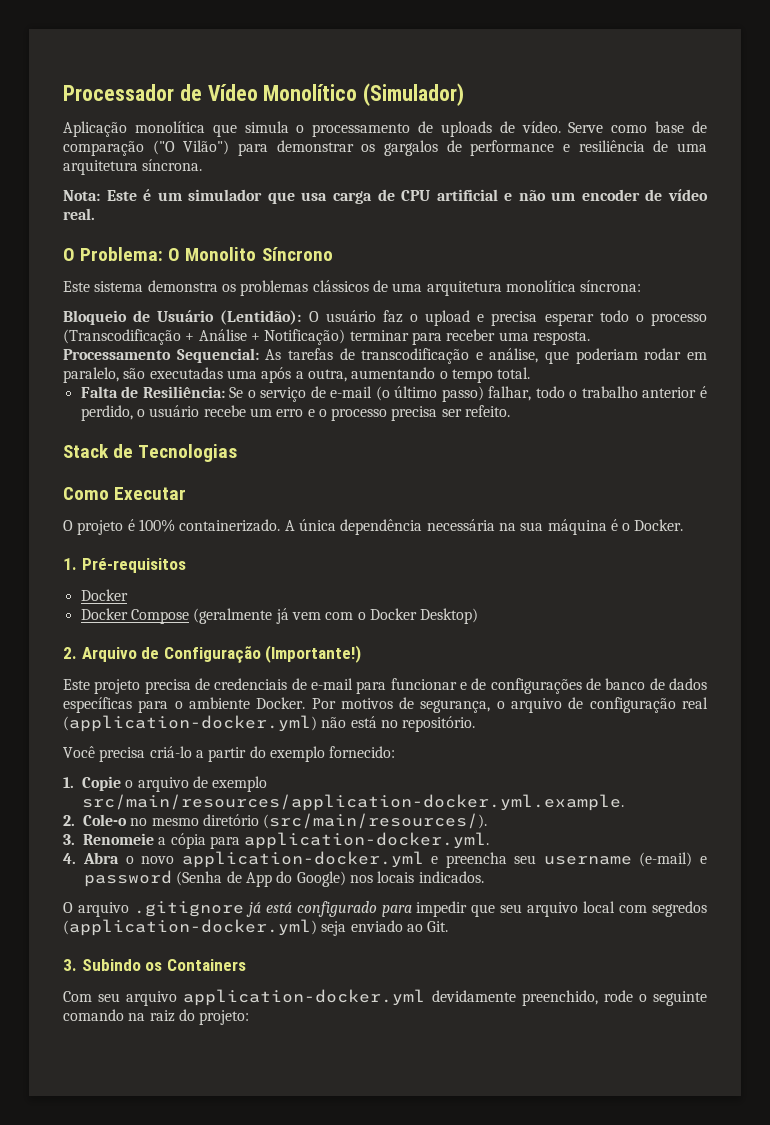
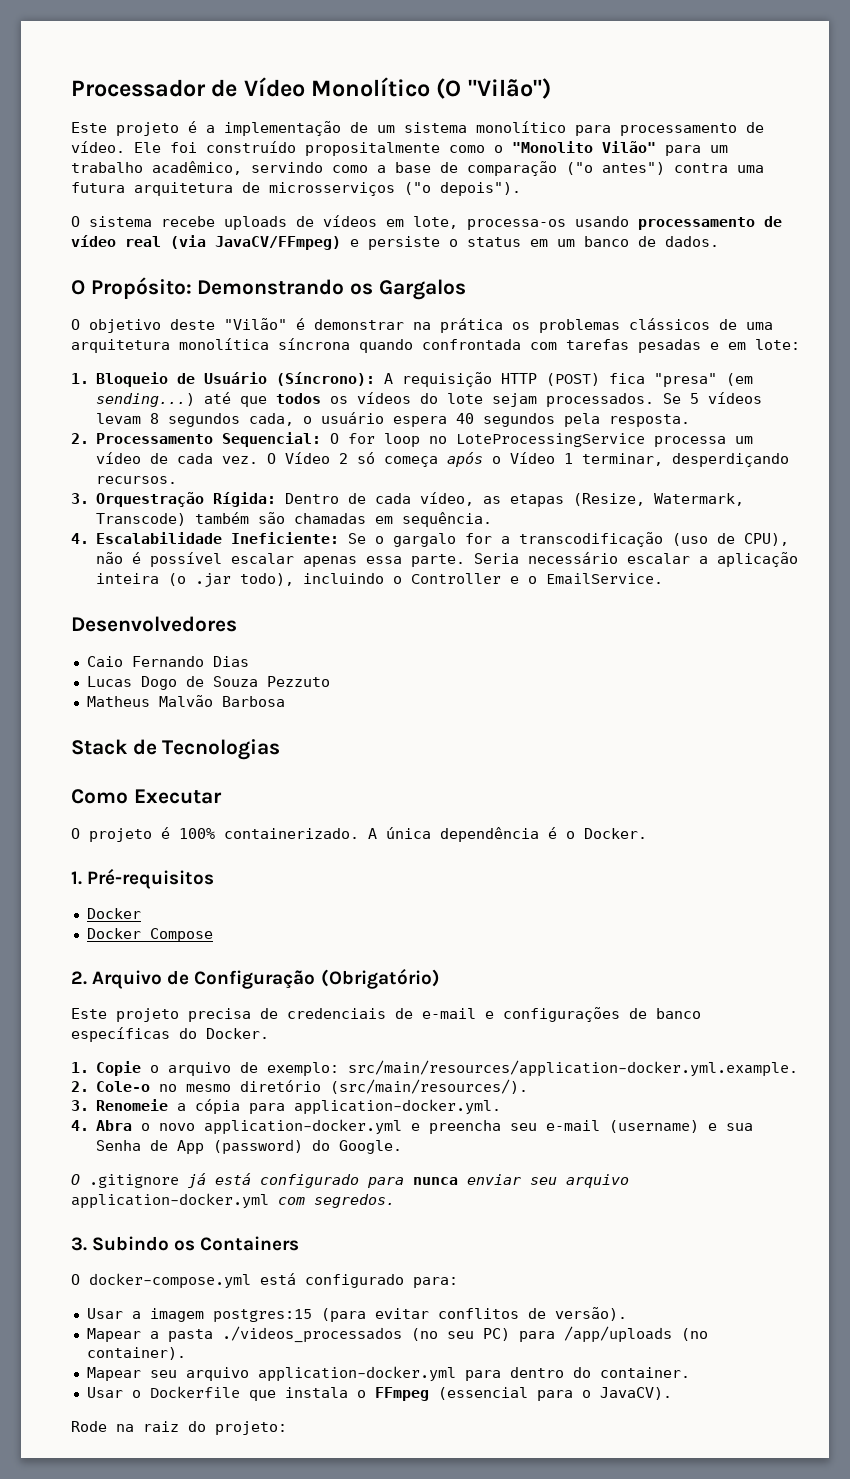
- Processador de Vídeo Monolítico (Simulador)
- Aplicação monolítica que simula o processamento de uploads de vídeo. Serve como base de comparação ("O Vilão") para demonstrar os gargalos de performance e resiliência de uma arquitetura síncrona.
- Nota: Este é um simulador que usa carga de CPU artificial e não um encoder de vídeo real.
- O Problema: O Monolito Síncrono
- Este sistema demonstra os problemas clássicos de uma arquitetura monolítica síncrona:
- Bloqueio de Usuário (Lentidão): O usuário faz o upload e precisa esperar todo o processo (Transcodificação + Análise + Notificação) terminar para receber uma resposta.
+ Processador de Vídeo Monolítico (O "Vilão")
+ Este projeto é a implementação de um sistema monolítico para processamento de vídeo. Ele foi construído propositalmente como o "Monolito Vilão" para um trabalho acadêmico, servindo como a base de comparação ("o antes") contra uma futura arquitetura de microsserviços ("o depois").
+ O sistema recebe uploads de vídeos em lote, processa-os usando processamento de vídeo real (via JavaCV/FFmpeg) e persiste o status em um banco de dados.
+ O Propósito: Demonstrando os Gargalos
+ O objetivo deste "Vilão" é demonstrar na prática os problemas clássicos de uma arquitetura monolítica síncrona quando confrontada com tarefas pesadas e em lote:
+ 1. Bloqueio de Usuário (Síncrono): A requisição HTTP (POST) fica "presa" (em sending...) até que todos os vídeos do lote sejam processados. Se 5 vídeos levam 8 segundos cada, o usuário espera 40 segundos pela resposta.
- Processamento Sequencial: As tarefas de transcodificação e análise, que poderiam rodar em paralelo, são executadas uma após a outra, aumentando o tempo total.
- Falta de Resiliência: Se o serviço de e-mail (o último passo) falhar, todo o trabalho anterior é perdido, o usuário recebe um erro e o processo precisa ser refeito.
+ 2. Processamento Sequencial: O for loop no LoteProcessingService processa um vídeo de cada vez. O Vídeo 2 só começa após o Vídeo 1 terminar, desperdiçando recursos.
+ 3. Orquestração Rígida: Dentro de cada vídeo, as etapas (Resize, Watermark, Transcode) também são chamadas em sequência.
+ 4. Escalabilidade Ineficiente: Se o gargalo for a transcodificação (uso de CPU), não é possível escalar apenas essa parte. Seria necessário escalar a aplicação inteira (o .jar todo), incluindo o Controller e o EmailService.
+ Desenvolvedores
+ Caio Fernando Dias
+ Lucas Dogo de Souza Pezzuto
+ Matheus Malvão Barbosa
- A única dependência necessária na sua máquina é o Docker.
+ A única dependência é o Docker.
- Docker Compose (geralmente já vem com o Docker Desktop)
+ Docker Compose
- 2. Arquivo de Configuração (Importante!)
+ 2. Arquivo de Configuração (Obrigatório)
- Este projeto precisa de credenciais de e-mail para funcionar e de configurações de banco de dados específicas para o ambiente Docker. Por motivos de segurança, o arquivo de configuração real (application-docker.yml) não está no repositório.
- Você precisa criá-lo a partir do exemplo fornecido:
+ Este projeto precisa de credenciais de e-mail e configurações de banco específicas do Docker.
- 1. Copie o arquivo de exemplo src/main/resources/application-docker.yml.example.
+ 1. Copie o arquivo de exemplo: src/main/resources/application-docker.yml.example.
- 4. Abra o novo application-docker.yml e preencha seu username (e-mail) e password (Senha de App do Google) nos locais indicados.
- O arquivo .gitignore já está configurado para impedir que seu arquivo local com segredos (application-docker.yml) seja enviado ao Git.
+ 4. Abra o novo application-docker.yml e preencha seu e-mail (username) e sua Senha de App (password) do Google.
+ O .gitignore já está configurado para nunca enviar seu arquivo application-docker.yml com segredos.
  3. Subindo os Containers
- Com seu arquivo application-docker.yml devidamente preenchido, rode o seguinte comando na raiz do projeto:
+ O docker-compose.yml está configurado para:
+ Usar a imagem postgres:15 (para evitar conflitos de versão).
+ Mapear a pasta ./videos_processados (no seu PC) para /app/uploads (no container).
+ Mapear seu arquivo application-docker.yml para dentro do container.
+ Usar o Dockerfile que instala o FFmpeg (essencial para o JavaCV).
+ Rode na raiz do projeto:

